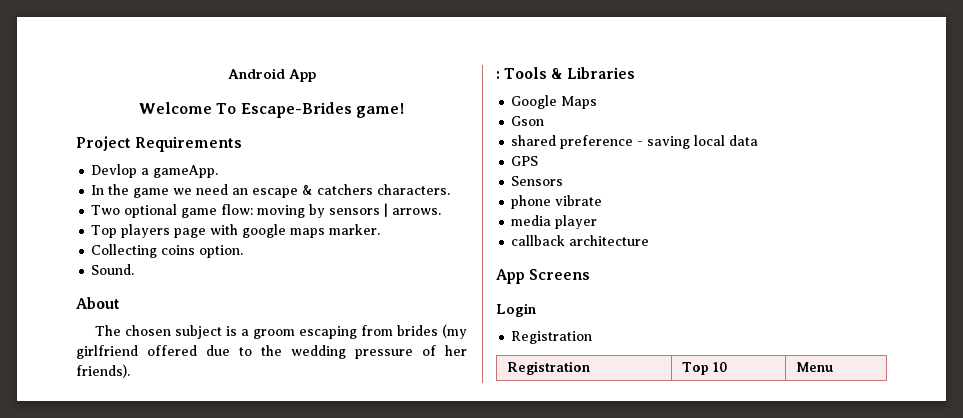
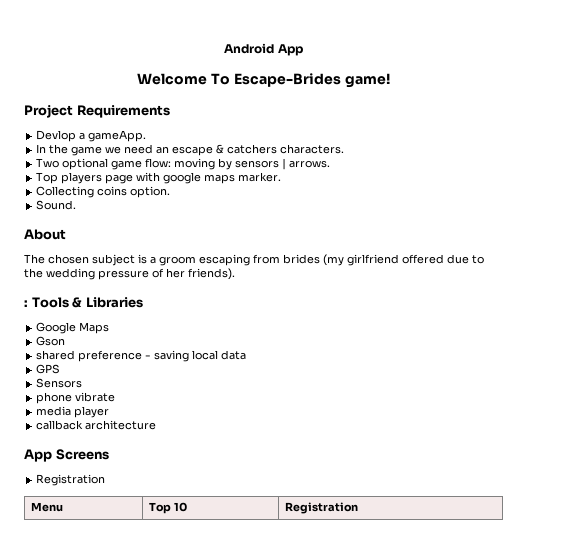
- Login
- Registration | Top 10 | Menu
+ Menu | Top 10 | Registration

